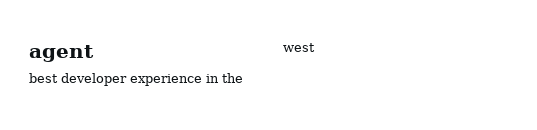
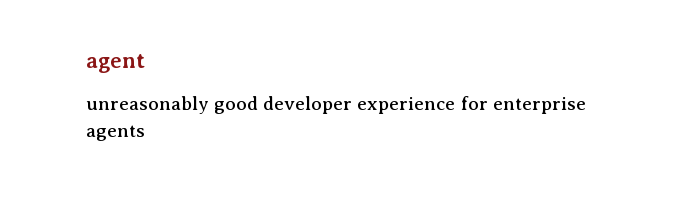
- best developer experience in the west
+ unreasonably good developer experience for enterprise agents

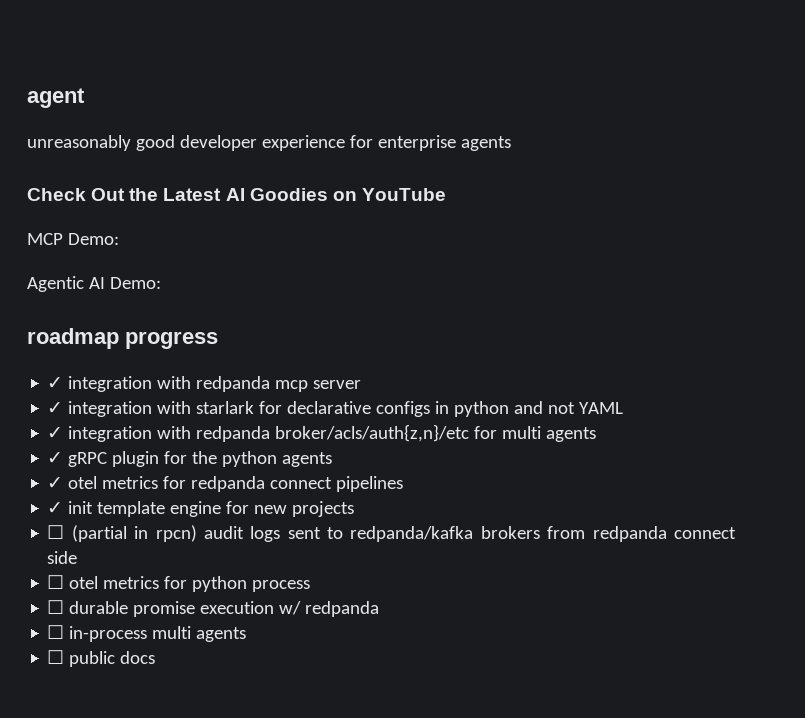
+ Check Out the Latest AI Goodies on YouTube
+ MCP Demo:
+ Agentic AI Demo:
+ roadmap progress
+ ✓ integration with redpanda mcp server
+ ✓ integration with starlark for declarative configs in python and not YAML
+ ✓ integration with redpanda broker/acls/auth{z,n}/etc for multi agents
+ ✓ gRPC plugin for the python agents
+ ✓ otel metrics for redpanda connect pipelines
+ ✓ init template engine for new projects
+ ☐ (partial in rpcn) audit logs sent to redpanda/kafka brokers from redpanda connect side
+ ☐ otel metrics for python process
+ ☐ durable promise execution w/ redpanda
+ ☐ in-process multi agents
+ ☐ public docs

